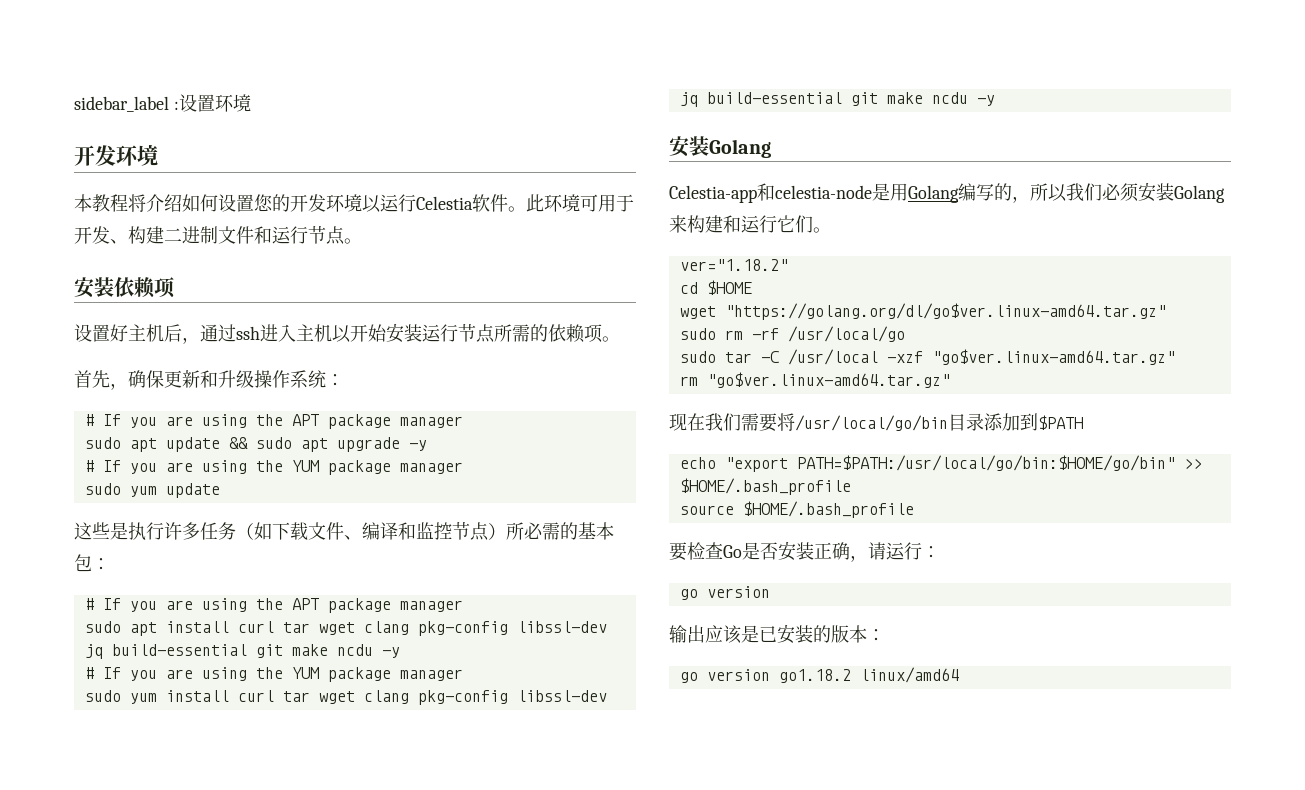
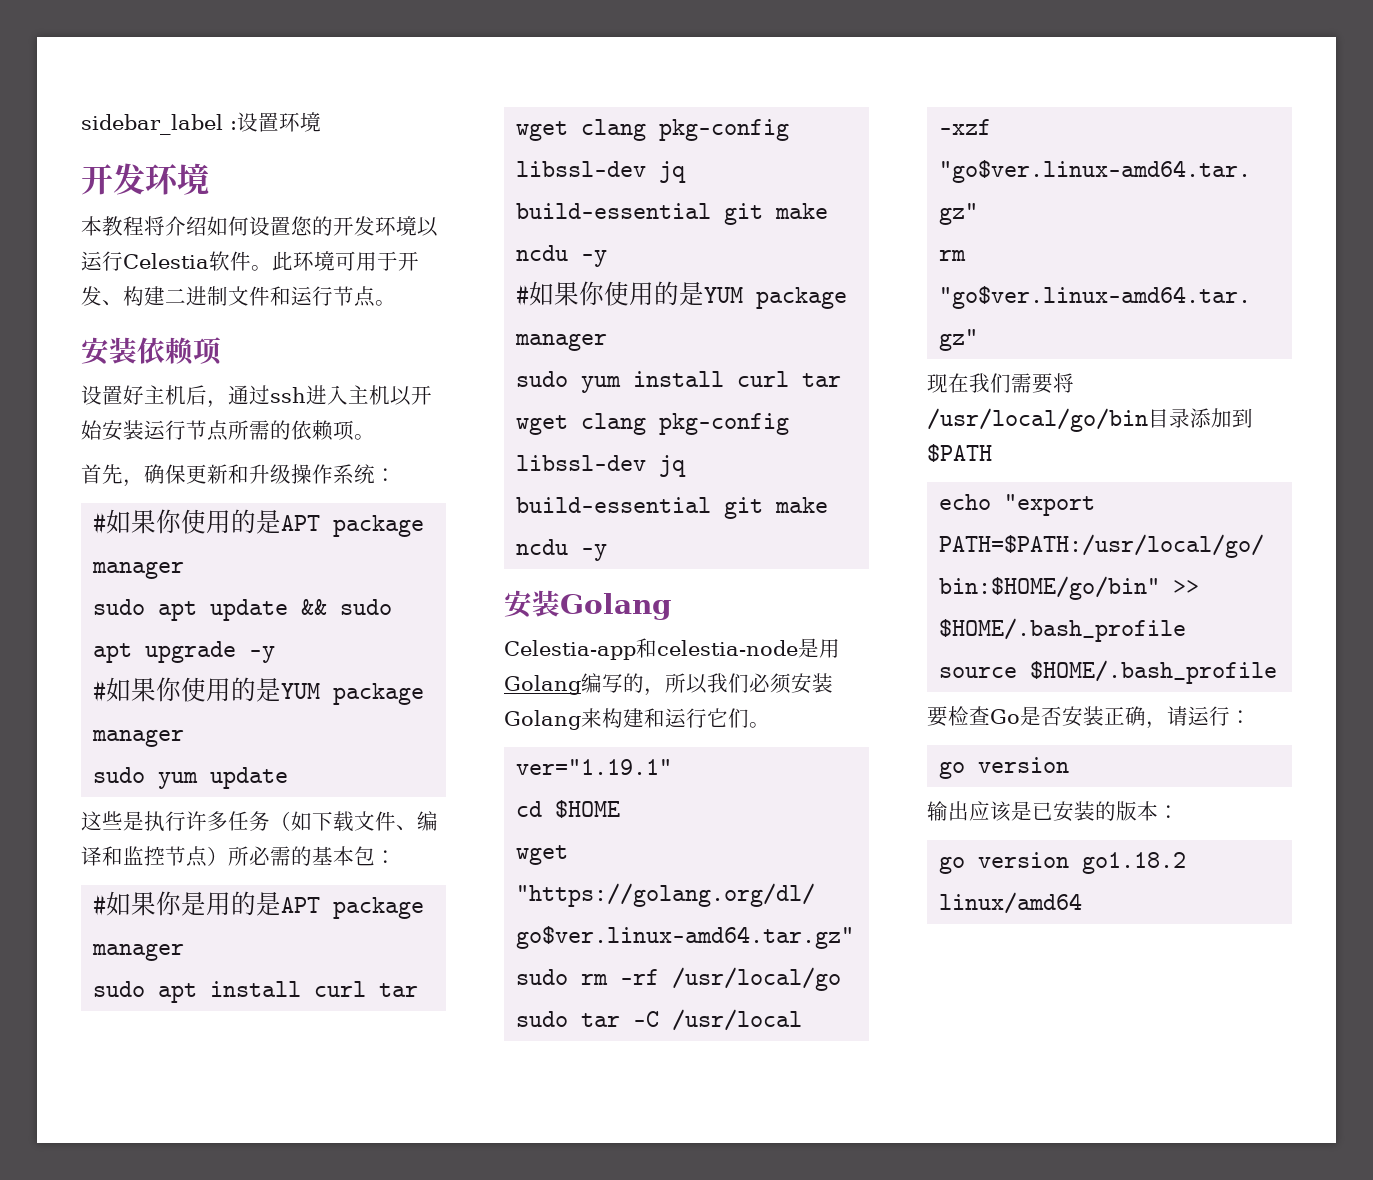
  首先，确保更新和升级操作系统：
- # If you are using the APT package manager
+ #如果你使用的是APT package manager
  sudo apt update && sudo apt upgrade -y
- # If you are using the YUM package manager
+ #如果你使用的是YUM package manager
  这些是执行许多任务（如下载文件、编译和监控节点）所必需的基本包：
- # If you are using the APT package manager
+ #如果你是用的是APT package manager
  sudo apt install curl tar wget clang pkg-config libssl-dev jq build-essential git make ncdu -y
- # If you are using the YUM package manager
+ #如果你使用的是YUM package manager
- ver="1.18.2"
+ ver="1.19.1"

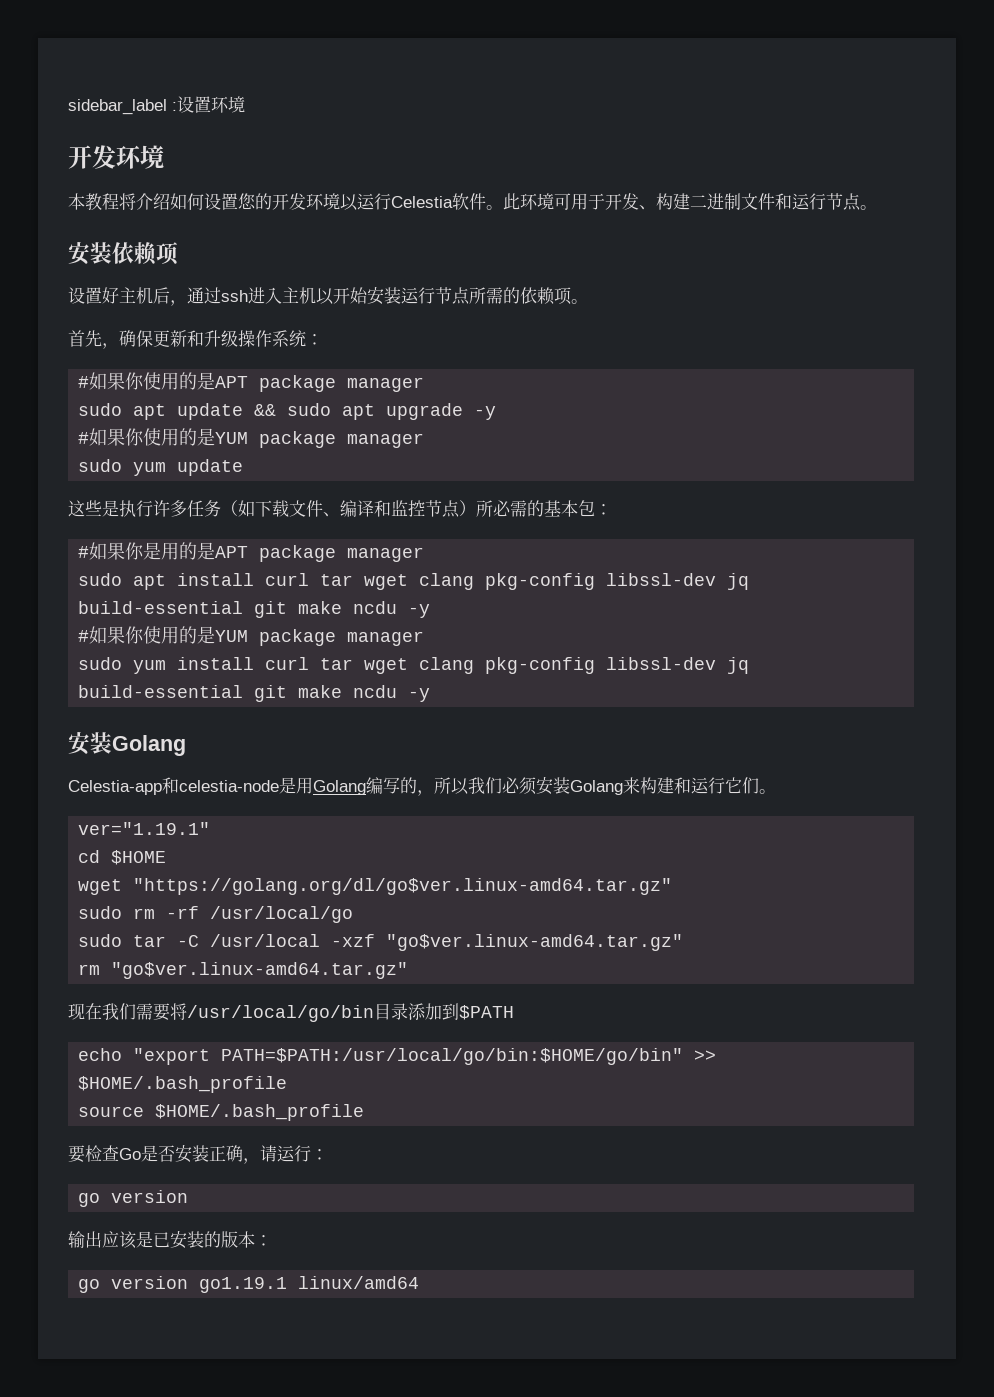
- go version go1.18.2 linux/amd64
+ go version go1.19.1 linux/amd64

